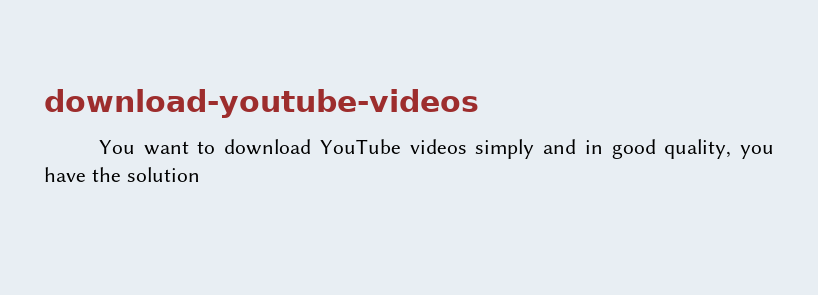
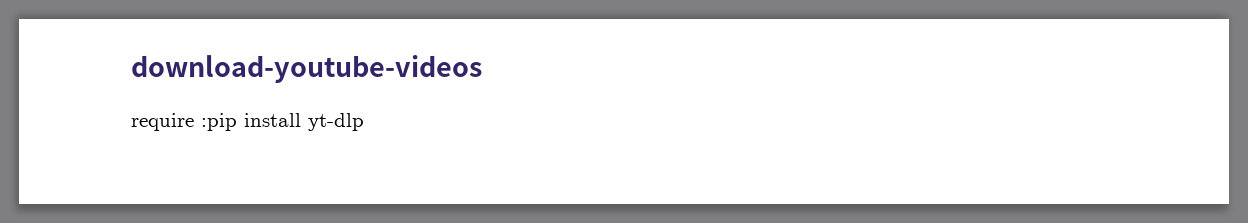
- You want to download YouTube videos simply and in good quality, you have the solution
+ require :pip install yt-dlp

